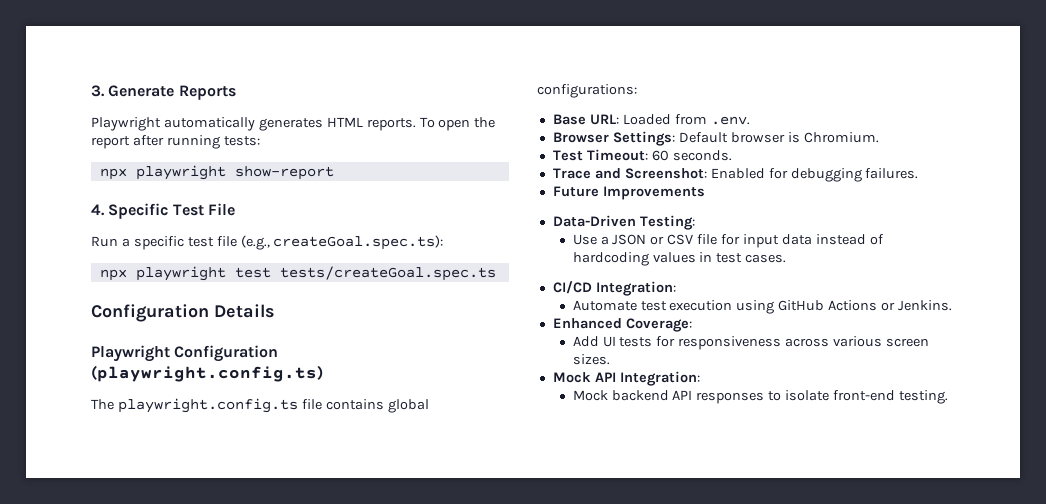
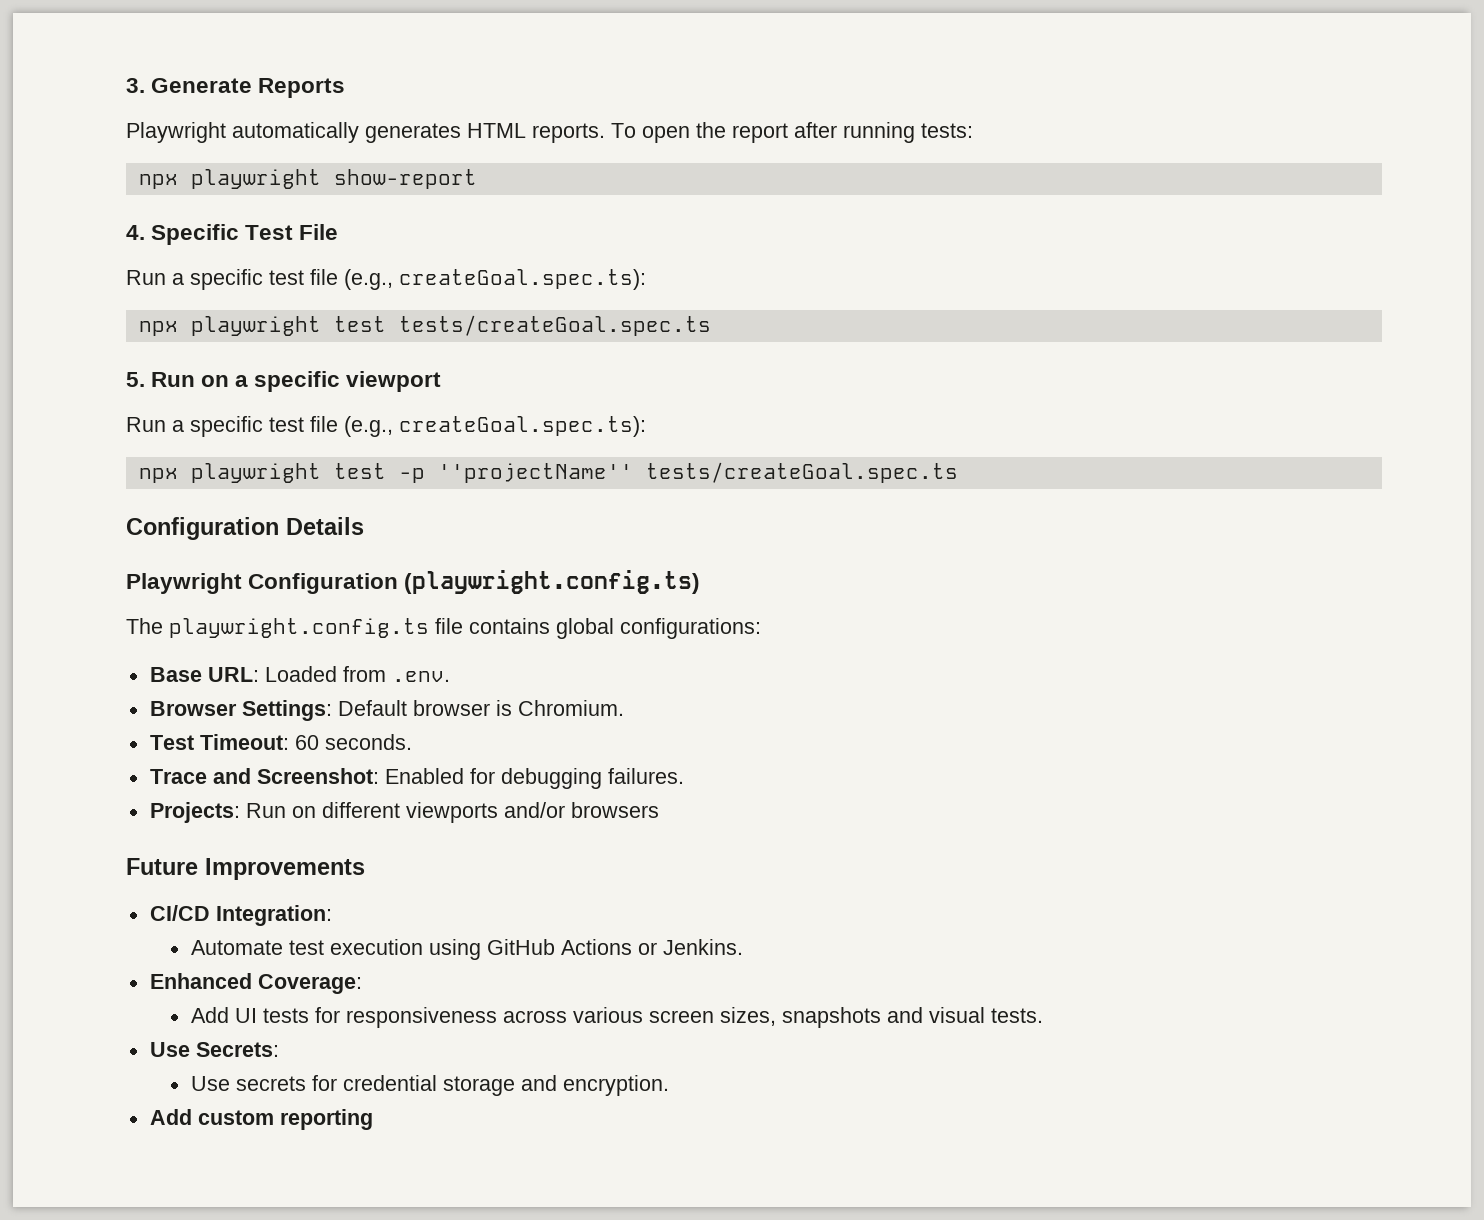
+ 5. Run on a specific viewport
+ Run a specific test file (e.g., createGoal.spec.ts):
+ npx playwright test -p ''projectName'' tests/createGoal.spec.ts
+ Projects: Run on different viewports and/or browsers
  Future Improvements
- Data-Driven Testing:
- Use a JSON or CSV file for input data instead of hardcoding values in test cases.
- Add UI tests for responsiveness across various screen sizes.
- Mock API Integration:
- Mock backend API responses to isolate front-end testing.
+ Add UI tests for responsiveness across various screen sizes, snapshots and visual tests.
+ Use Secrets:
+ Use secrets for credential storage and encryption.
+ Add custom reporting

